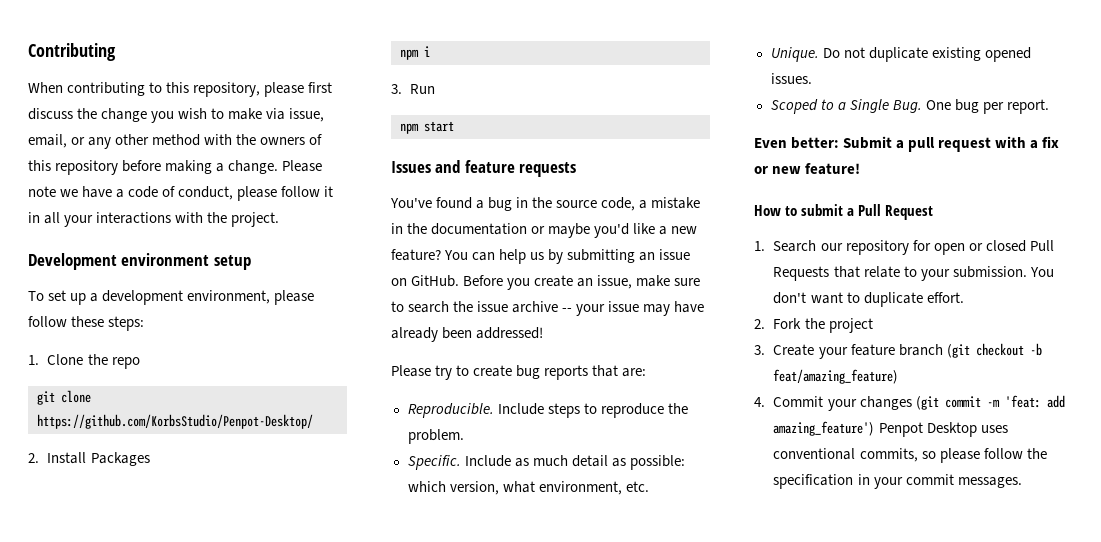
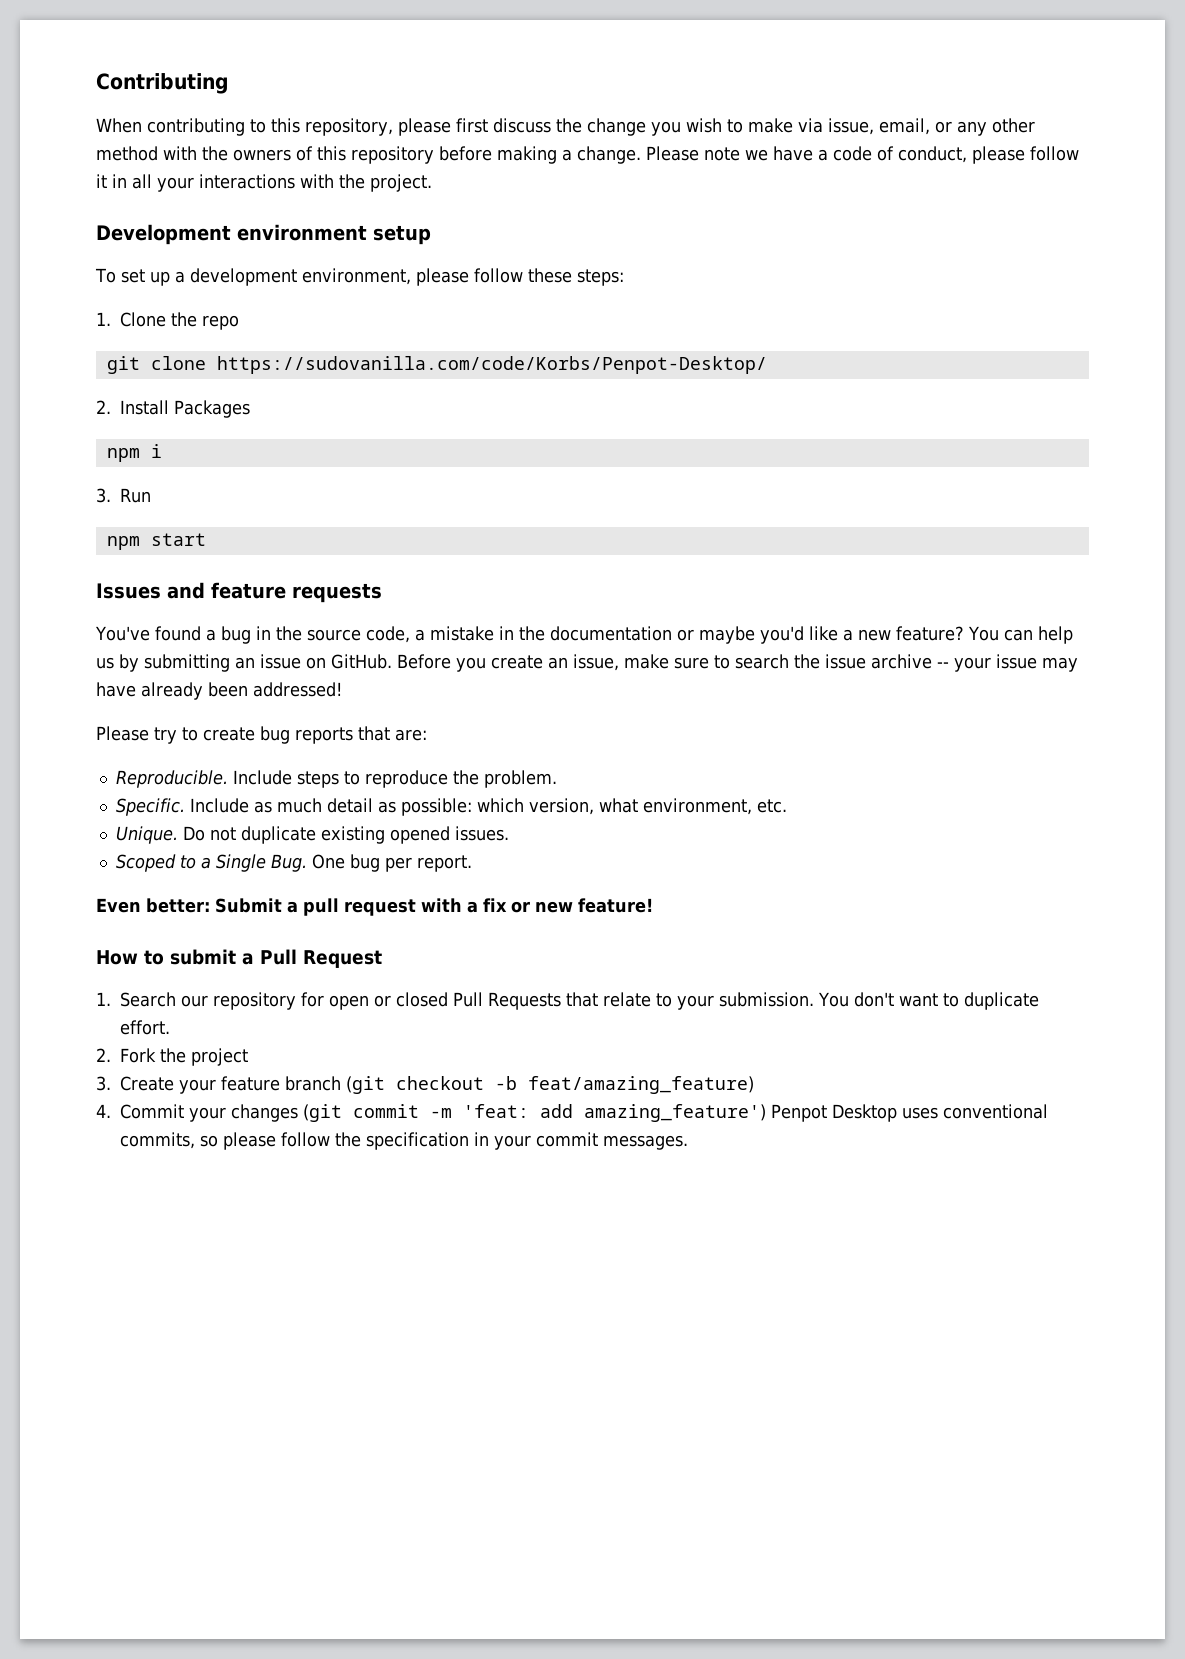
- git clone https://github.com/KorbsStudio/Penpot-Desktop/
+ git clone https://sudovanilla.com/code/Korbs/Penpot-Desktop/

